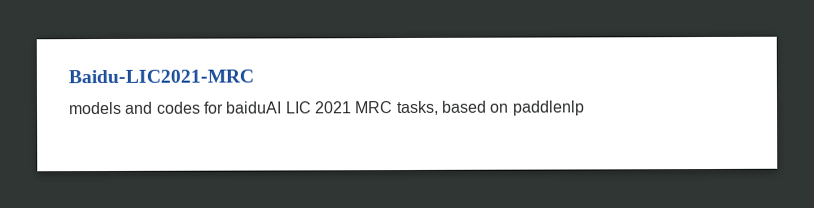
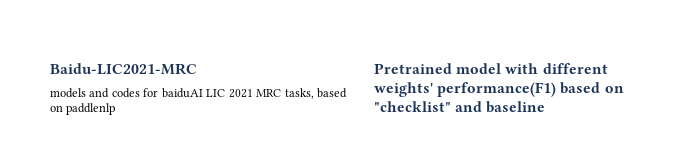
+ Pretrained model with different weights' performance(F1) based on "checklist" and baseline

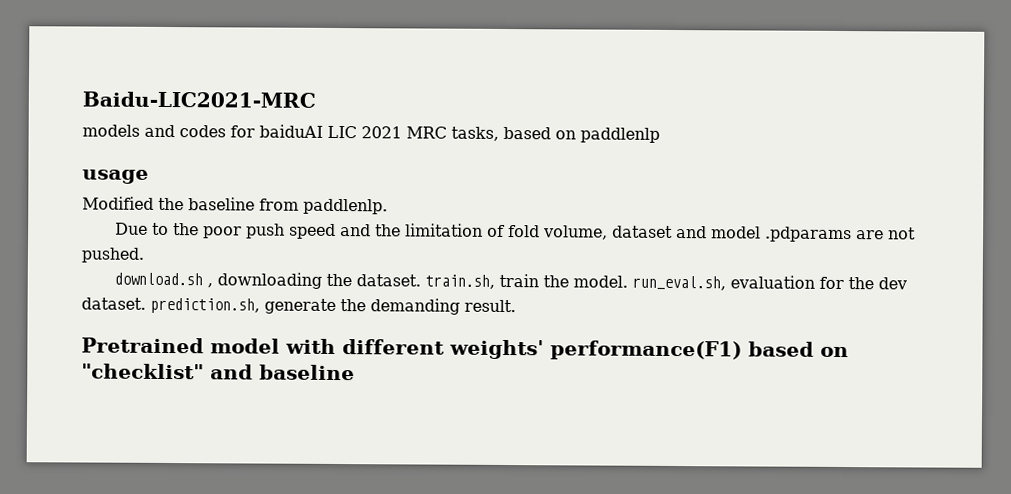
+ usage
+ Modified the baseline from paddlenlp.
+ Due to the poor push speed and the limitation of fold volume, dataset and model .pdparams are not pushed.
+ download.sh , downloading the dataset. train.sh, train the model. run_eval.sh, evaluation for the dev dataset. prediction.sh, generate the demanding result.

